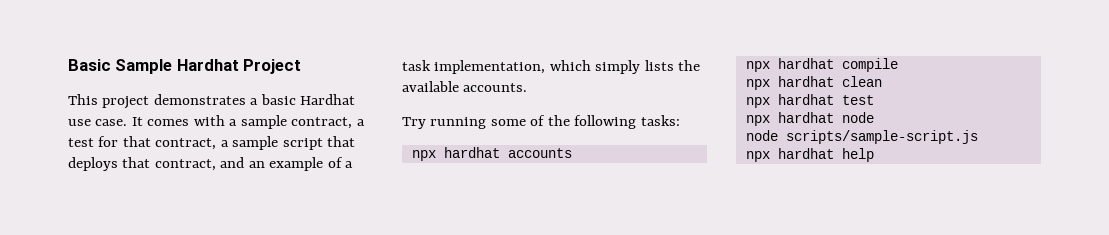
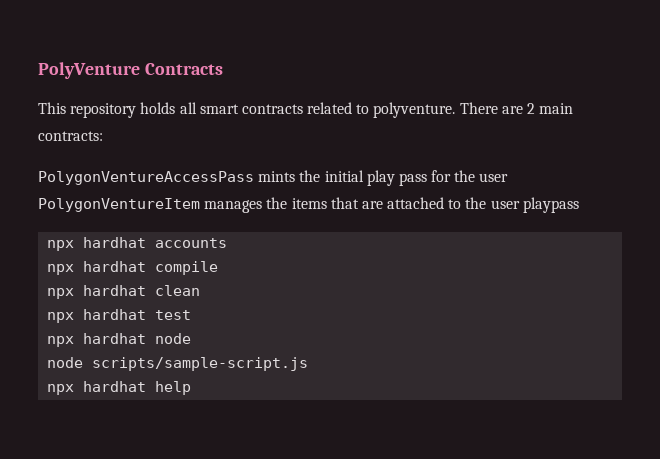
- Basic Sample Hardhat Project
- This project demonstrates a basic Hardhat use case. It comes with a sample contract, a test for that contract, a sample script that deploys that contract, and an example of a task implementation, which simply lists the available accounts.
- Try running some of the following tasks:
+ PolyVenture Contracts
+ This repository holds all smart contracts related to polyventure. There are 2 main contracts:
+ PolygonVentureAccessPass mints the initial play pass for the user PolygonVentureItem manages the items that are attached to the user playpass

